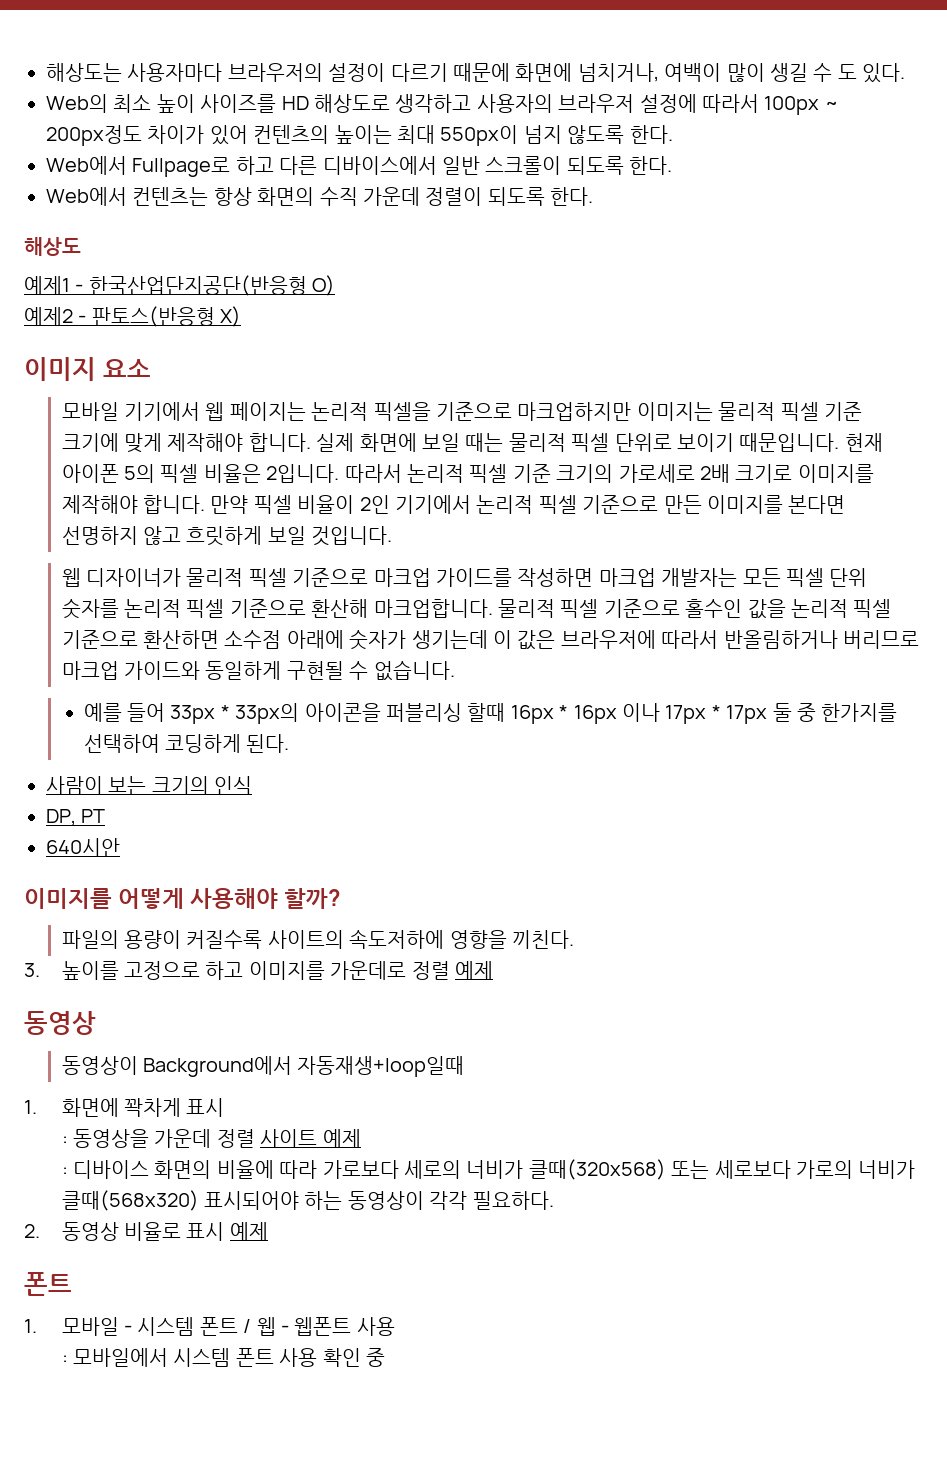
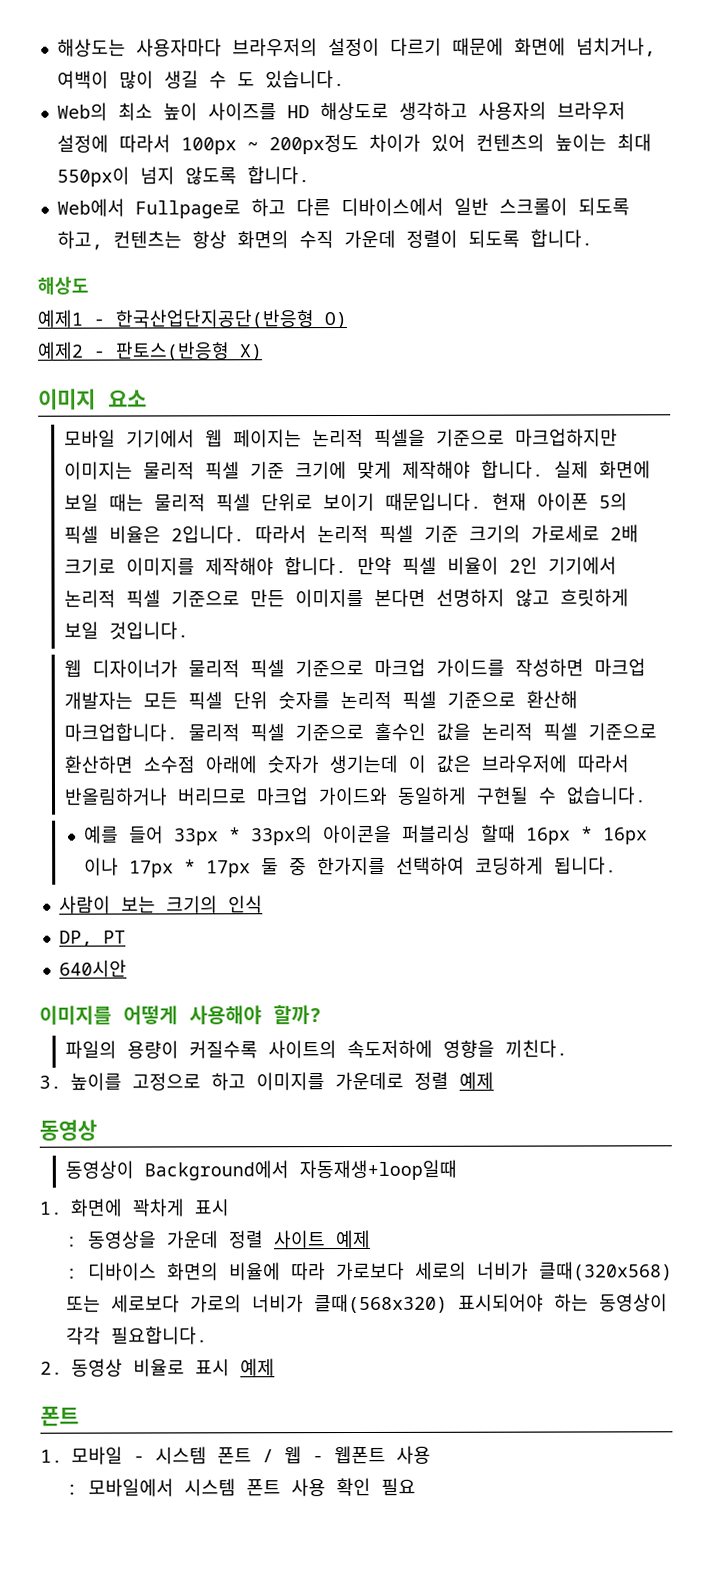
- 해상도는 사용자마다 브라우저의 설정이 다르기 때문에 화면에 넘치거나, 여백이 많이 생길 수 도 있다.
+ 해상도는 사용자마다 브라우저의 설정이 다르기 때문에 화면에 넘치거나, 여백이 많이 생길 수 도 있습니다.
- Web의 최소 높이 사이즈를 HD 해상도로 생각하고 사용자의 브라우저 설정에 따라서 100px ~ 200px정도 차이가 있어 컨텐츠의 높이는 최대 550px이 넘지 않도록 한다.
+ Web의 최소 높이 사이즈를 HD 해상도로 생각하고 사용자의 브라우저 설정에 따라서 100px ~ 200px정도 차이가 있어 컨텐츠의 높이는 최대 550px이 넘지 않도록 합니다.
- Web에서 Fullpage로 하고 다른 디바이스에서 일반 스크롤이 되도록 한다.
- Web에서 컨텐츠는 항상 화면의 수직 가운데 정렬이 되도록 한다.
+ Web에서 Fullpage로 하고 다른 디바이스에서 일반 스크롤이 되도록 하고, 컨텐츠는 항상 화면의 수직 가운데 정렬이 되도록 합니다.
- 예를 들어 33px * 33px의 아이콘을 퍼블리싱 할때 16px * 16px 이나 17px * 17px 둘 중 한가지를 선택하여 코딩하게 된다.
+ 예를 들어 33px * 33px의 아이콘을 퍼블리싱 할때 16px * 16px 이나 17px * 17px 둘 중 한가지를 선택하여 코딩하게 됩니다.
- : 디바이스 화면의 비율에 따라 가로보다 세로의 너비가 클때(320x568) 또는 세로보다 가로의 너비가 클때(568x320) 표시되어야 하는 동영상이 각각 필요하다.
+ : 디바이스 화면의 비율에 따라 가로보다 세로의 너비가 클때(320x568) 또는 세로보다 가로의 너비가 클때(568x320) 표시되어야 하는 동영상이 각각 필요합니다.
- : 모바일에서 시스템 폰트 사용 확인 중
+ : 모바일에서 시스템 폰트 사용 확인 필요

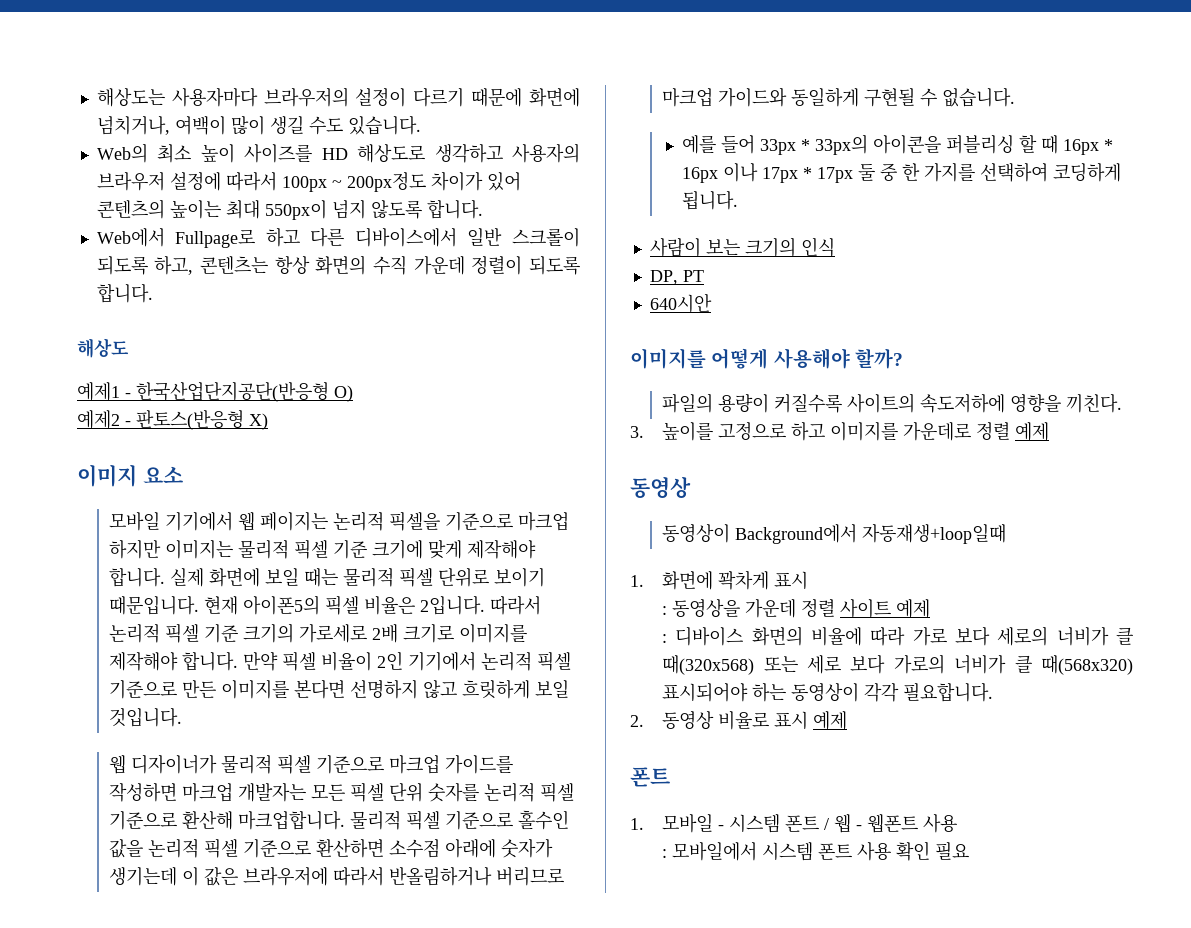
- 해상도는 사용자마다 브라우저의 설정이 다르기 때문에 화면에 넘치거나, 여백이 많이 생길 수 도 있습니다.
+ 해상도는 사용자마다 브라우저의 설정이 다르기 때문에 화면에 넘치거나, 여백이 많이 생길 수도 있습니다.
- Web의 최소 높이 사이즈를 HD 해상도로 생각하고 사용자의 브라우저 설정에 따라서 100px ~ 200px정도 차이가 있어 컨텐츠의 높이는 최대 550px이 넘지 않도록 합니다.
+ Web의 최소 높이 사이즈를 HD 해상도로 생각하고 사용자의 브라우저 설정에 따라서 100px ~ 200px정도 차이가 있어 콘텐츠의 높이는 최대 550px이 넘지 않도록 합니다.
- Web에서 Fullpage로 하고 다른 디바이스에서 일반 스크롤이 되도록 하고, 컨텐츠는 항상 화면의 수직 가운데 정렬이 되도록 합니다.
+ Web에서 Fullpage로 하고 다른 디바이스에서 일반 스크롤이 되도록 하고, 콘텐츠는 항상 화면의 수직 가운데 정렬이 되도록 합니다.
- 모바일 기기에서 웹 페이지는 논리적 픽셀을 기준으로 마크업하지만 이미지는 물리적 픽셀 기준 크기에 맞게 제작해야 합니다.
+ 모바일 기기에서 웹 페이지는 논리적 픽셀을 기준으로 마크업 하지만 이미지는 물리적 픽셀 기준 크기에 맞게 제작해야 합니다.
- 현재 아이폰 5의 픽셀 비율은 2입니다.
+ 현재 아이폰5의 픽셀 비율은 2입니다.
- 예를 들어 33px * 33px의 아이콘을 퍼블리싱 할때 16px * 16px 이나 17px * 17px 둘 중 한가지를 선택하여 코딩하게 됩니다.
+ 예를 들어 33px * 33px의 아이콘을 퍼블리싱 할 때 16px * 16px 이나 17px * 17px 둘 중 한 가지를 선택하여 코딩하게 됩니다.
- : 디바이스 화면의 비율에 따라 가로보다 세로의 너비가 클때(320x568) 또는 세로보다 가로의 너비가 클때(568x320) 표시되어야 하는 동영상이 각각 필요합니다.
+ : 디바이스 화면의 비율에 따라 가로 보다 세로의 너비가 클 때(320x568) 또는 세로 보다 가로의 너비가 클 때(568x320) 표시되어야 하는 동영상이 각각 필요합니다.

